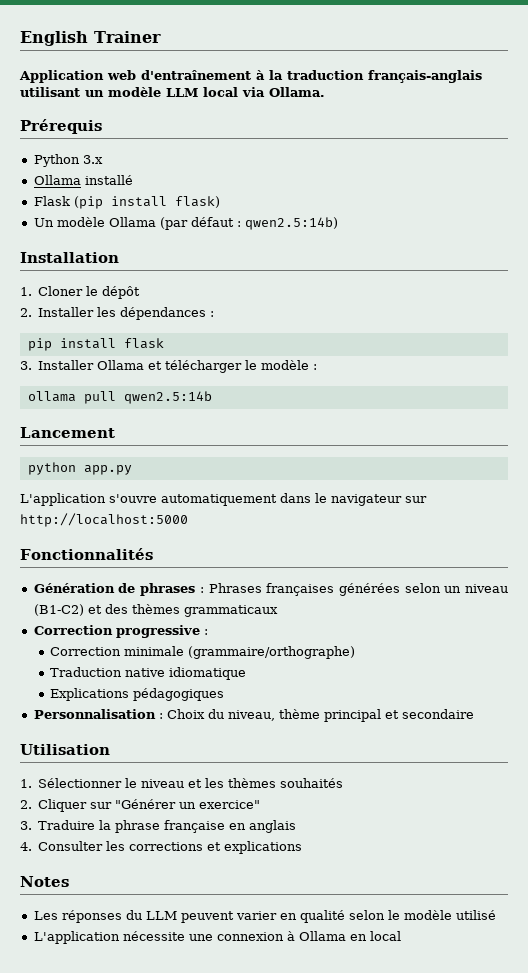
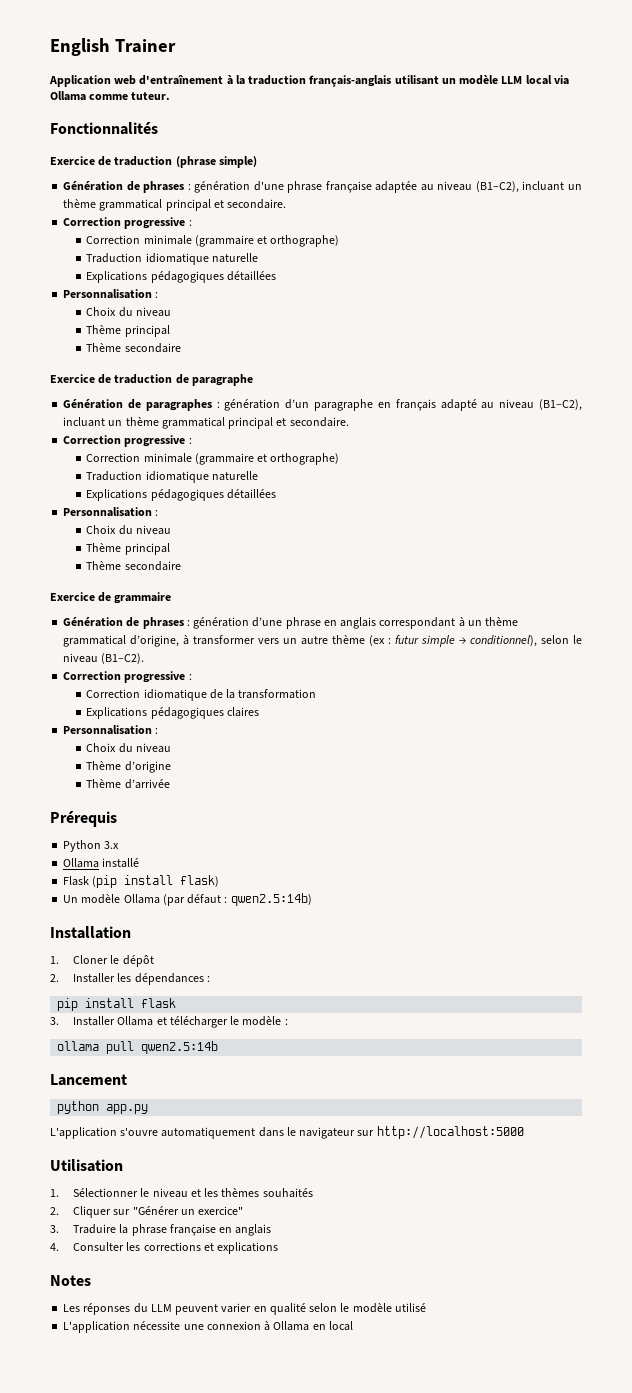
- Application web d'entraînement à la traduction français-anglais utilisant un modèle LLM local via Ollama.
+ Application web d'entraînement à la traduction français-anglais utilisant un modèle LLM local via Ollama comme tuteur.
+ Fonctionnalités
+ Exercice de traduction (phrase simple)
+ Génération de phrases : génération d'une phrase française adaptée au niveau (B1–C2), incluant un thème grammatical principal et secondaire.
+ Correction progressive :
+ Correction minimale (grammaire et orthographe)
+ Traduction idiomatique naturelle
+ Explications pédagogiques détaillées
+ Personnalisation :
+ Choix du niveau
+ Thème principal
+ Thème secondaire
+ Exercice de traduction de paragraphe
+ Génération de paragraphes : génération d’un paragraphe en français adapté au niveau (B1–C2), incluant un thème grammatical principal et secondaire.
+ Correction progressive :
+ Correction minimale (grammaire et orthographe)
+ Traduction idiomatique naturelle
+ Explications pédagogiques détaillées
+ Personnalisation :
+ Choix du niveau
+ Thème principal
+ Thème secondaire
+ Exercice de grammaire
+ Génération de phrases : génération d’une phrase en anglais correspondant à un thème grammatical d’origine, à transformer vers un autre thème (ex : futur simple → conditionnel), selon le niveau (B1–C2).
+ Correction progressive :
+ Correction idiomatique de la transformation
+ Explications pédagogiques claires
+ Personnalisation :
+ Choix du niveau
+ Thème d’origine
+ Thème d’arrivée
- Fonctionnalités
- Génération de phrases : Phrases françaises générées selon un niveau (B1-C2) et des thèmes grammaticaux
- Correction progressive :
- Correction minimale (grammaire/orthographe)
- Traduction native idiomatique
- Explications pédagogiques
- Personnalisation : Choix du niveau, thème principal et secondaire

